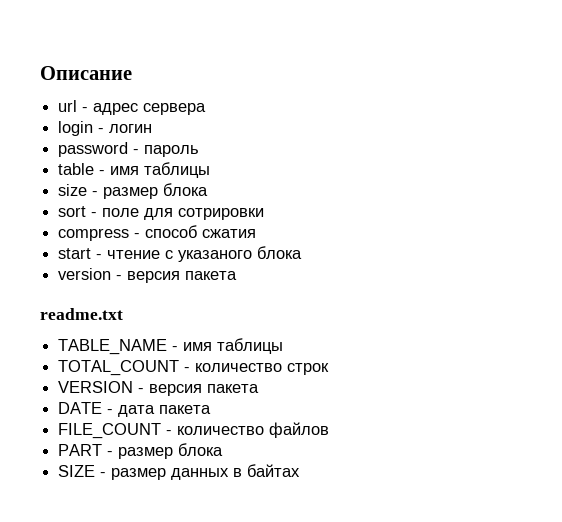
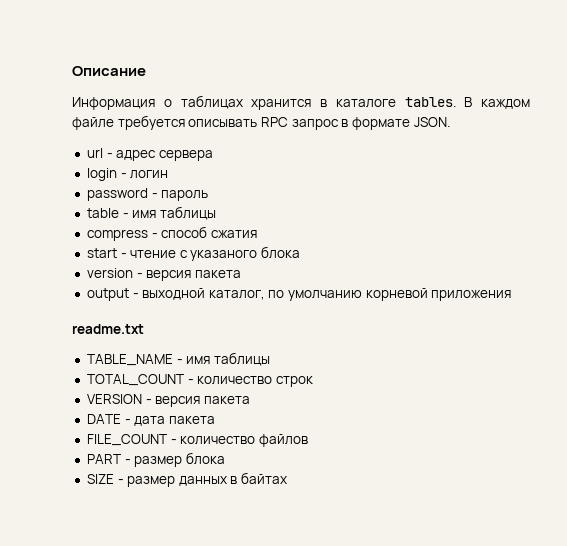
+ Информация о таблицах хранится в каталоге tables. В каждом файле требуется описывать RPC запрос в формате JSON.
- size - размер блока
- sort - поле для сотрировки
+ output - выходной каталог, по умолчанию корневой приложения

